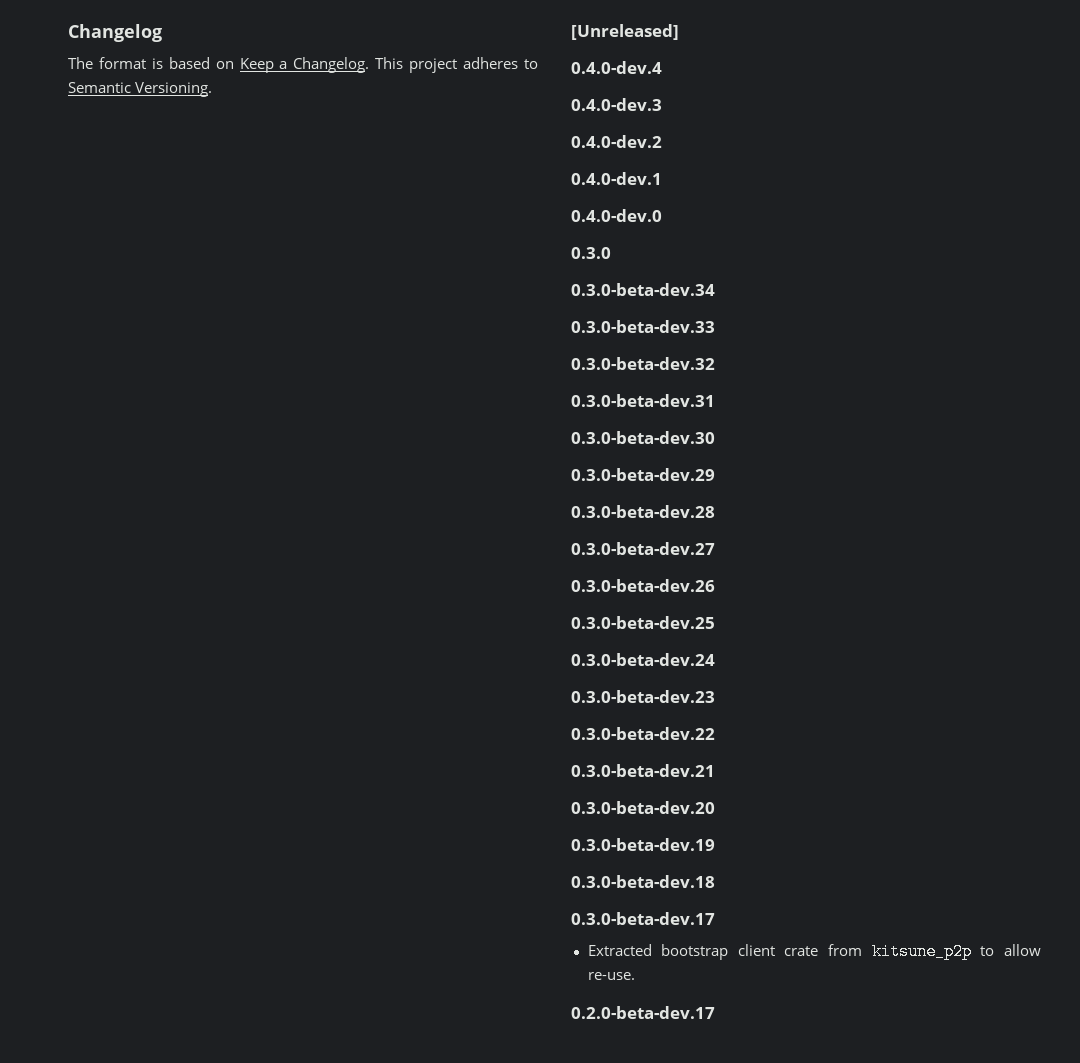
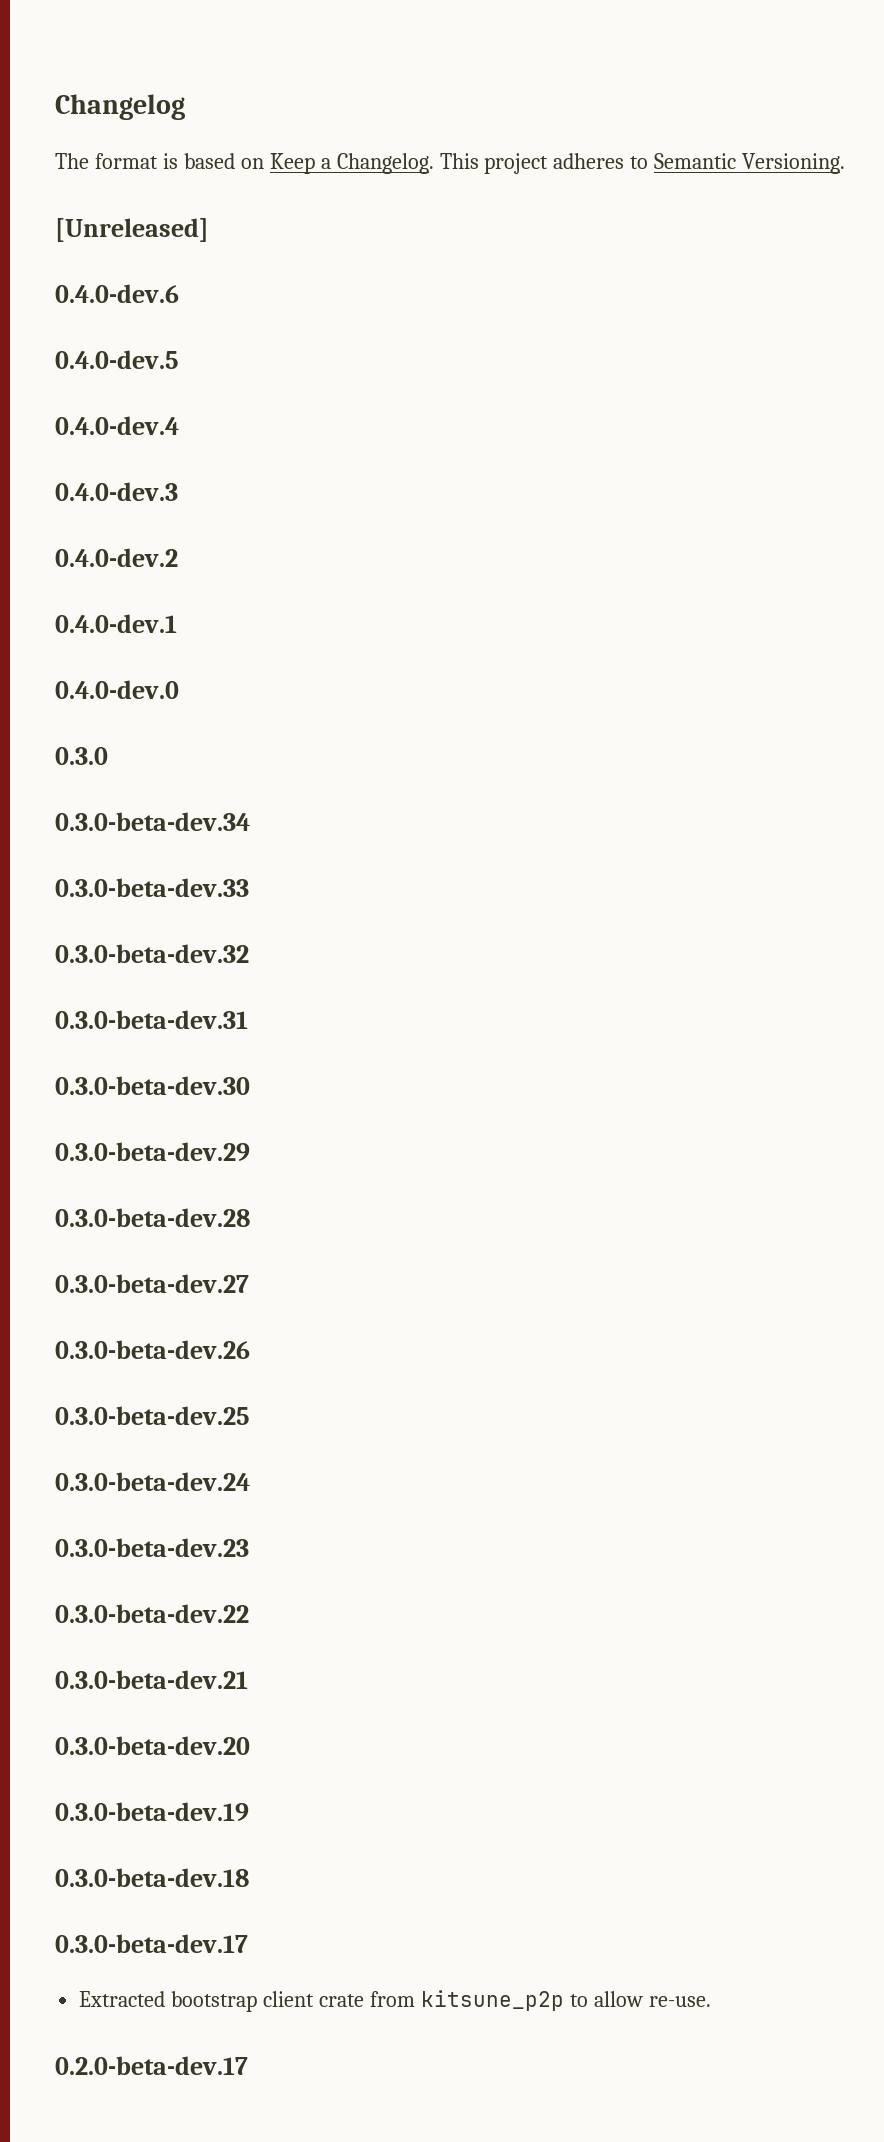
+ 0.4.0-dev.6
+ 0.4.0-dev.5

